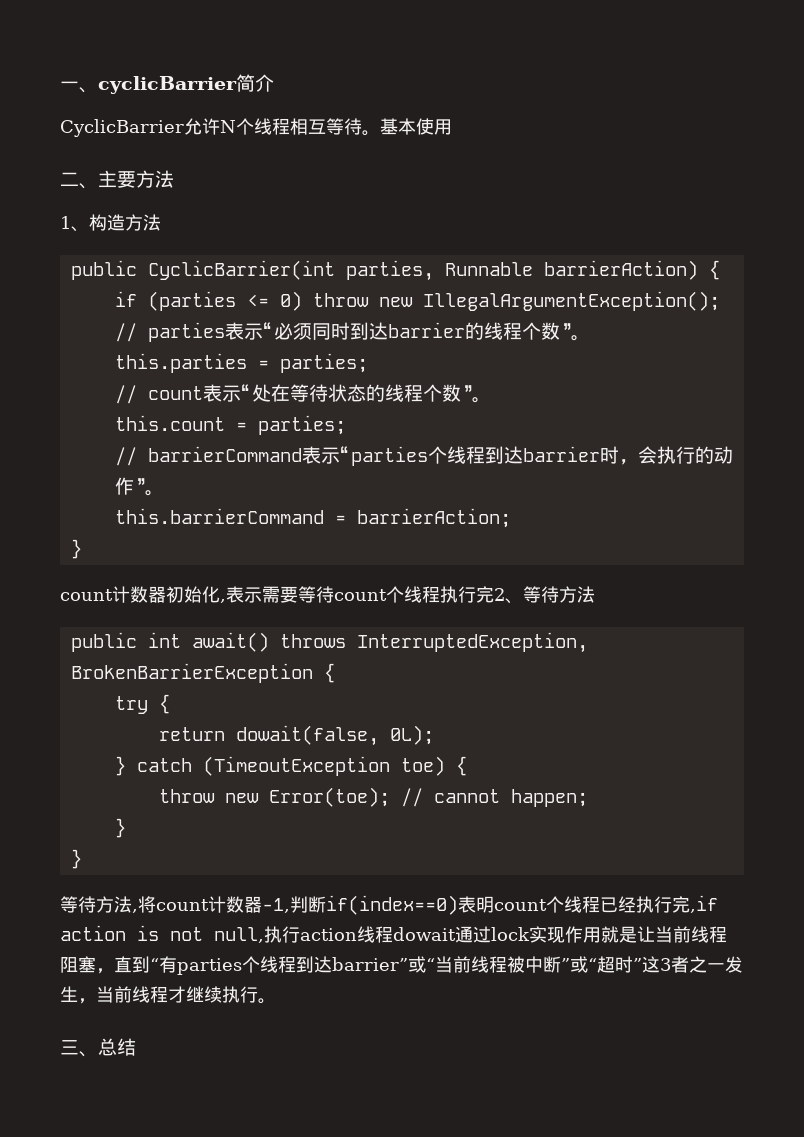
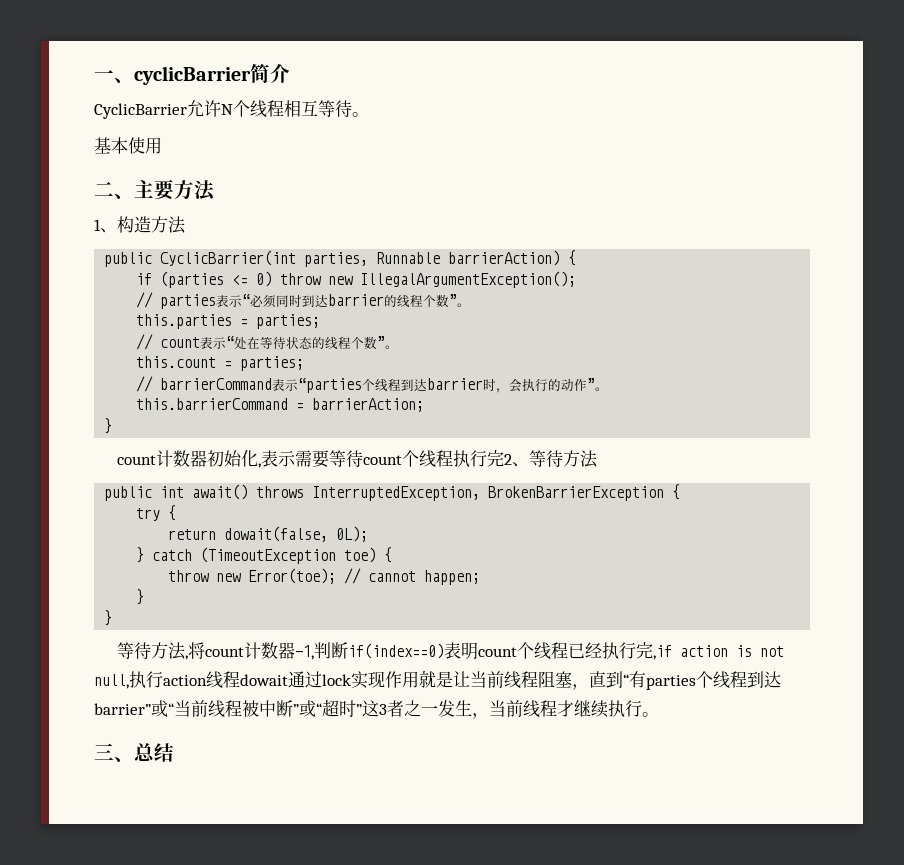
- CyclicBarrier允许N个线程相互等待。基本使用
+ CyclicBarrier允许N个线程相互等待。
+ 基本使用

